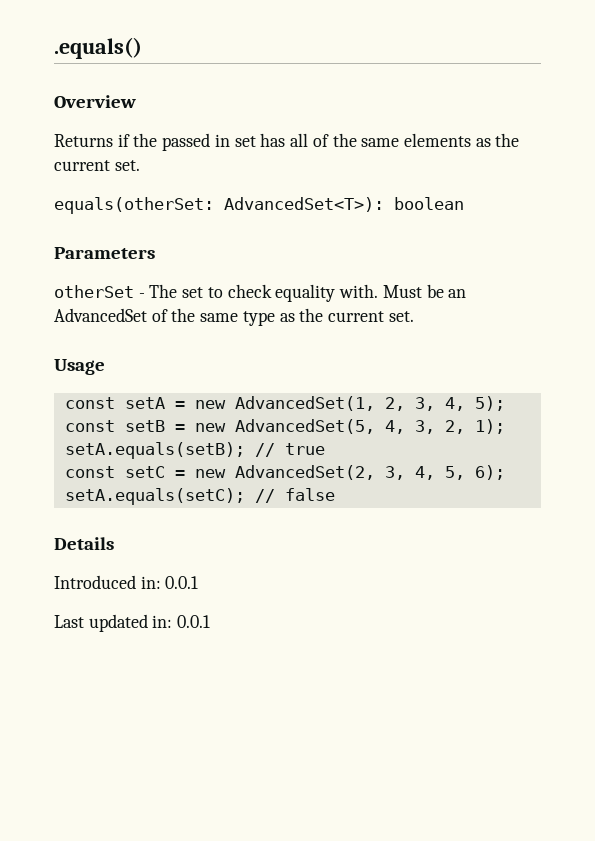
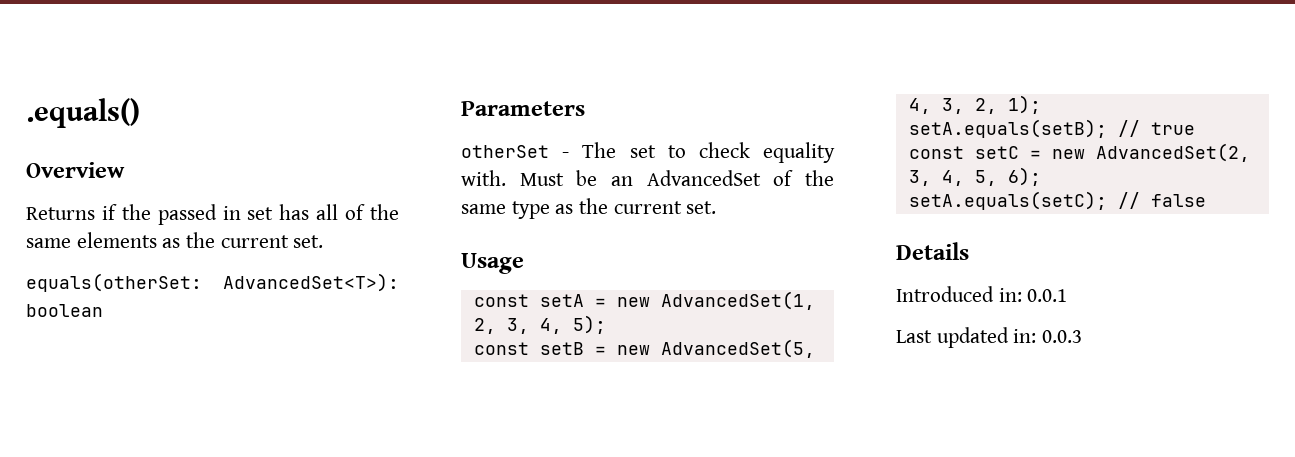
- Last updated in: 0.0.1
+ Last updated in: 0.0.3

